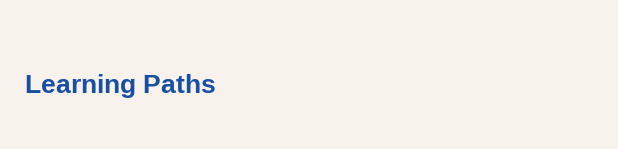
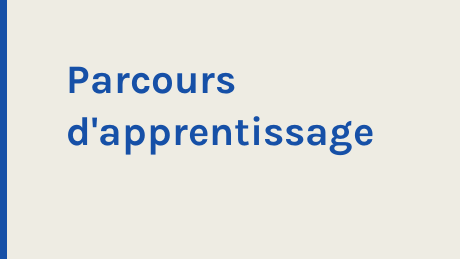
- Learning Paths
+ Parcours d'apprentissage

